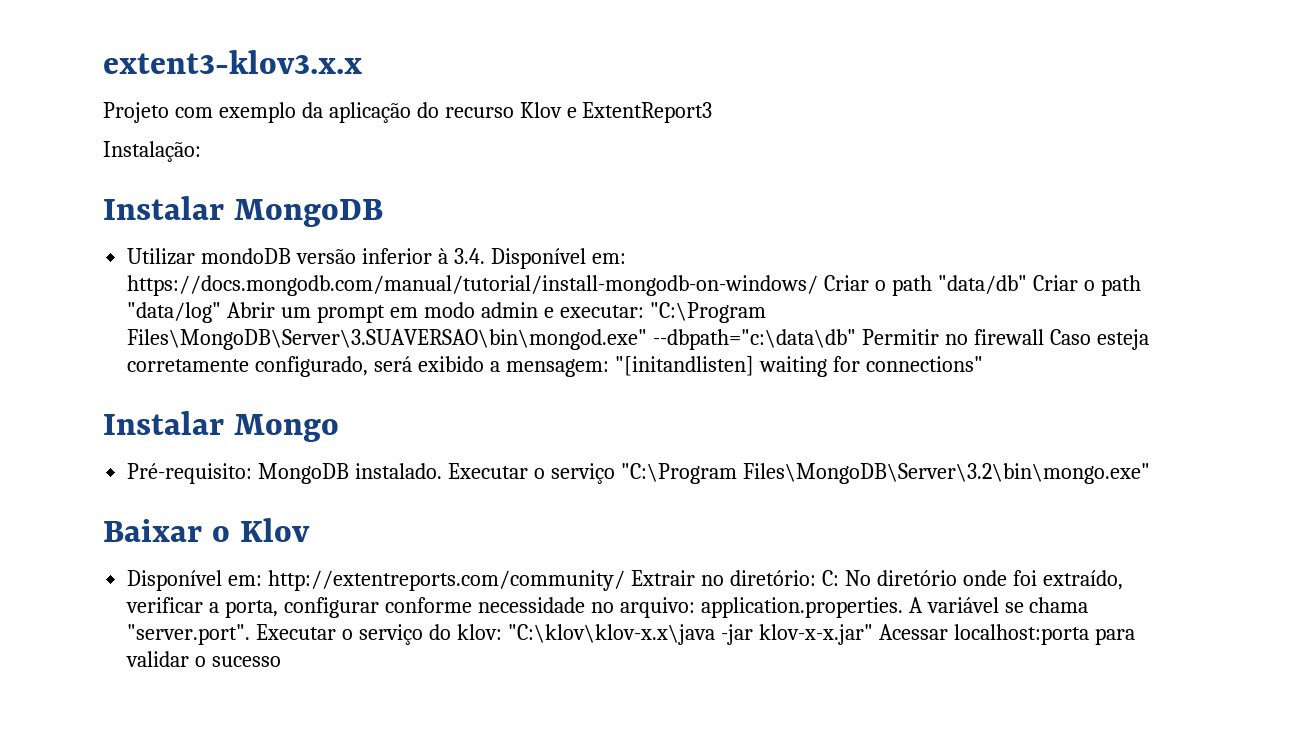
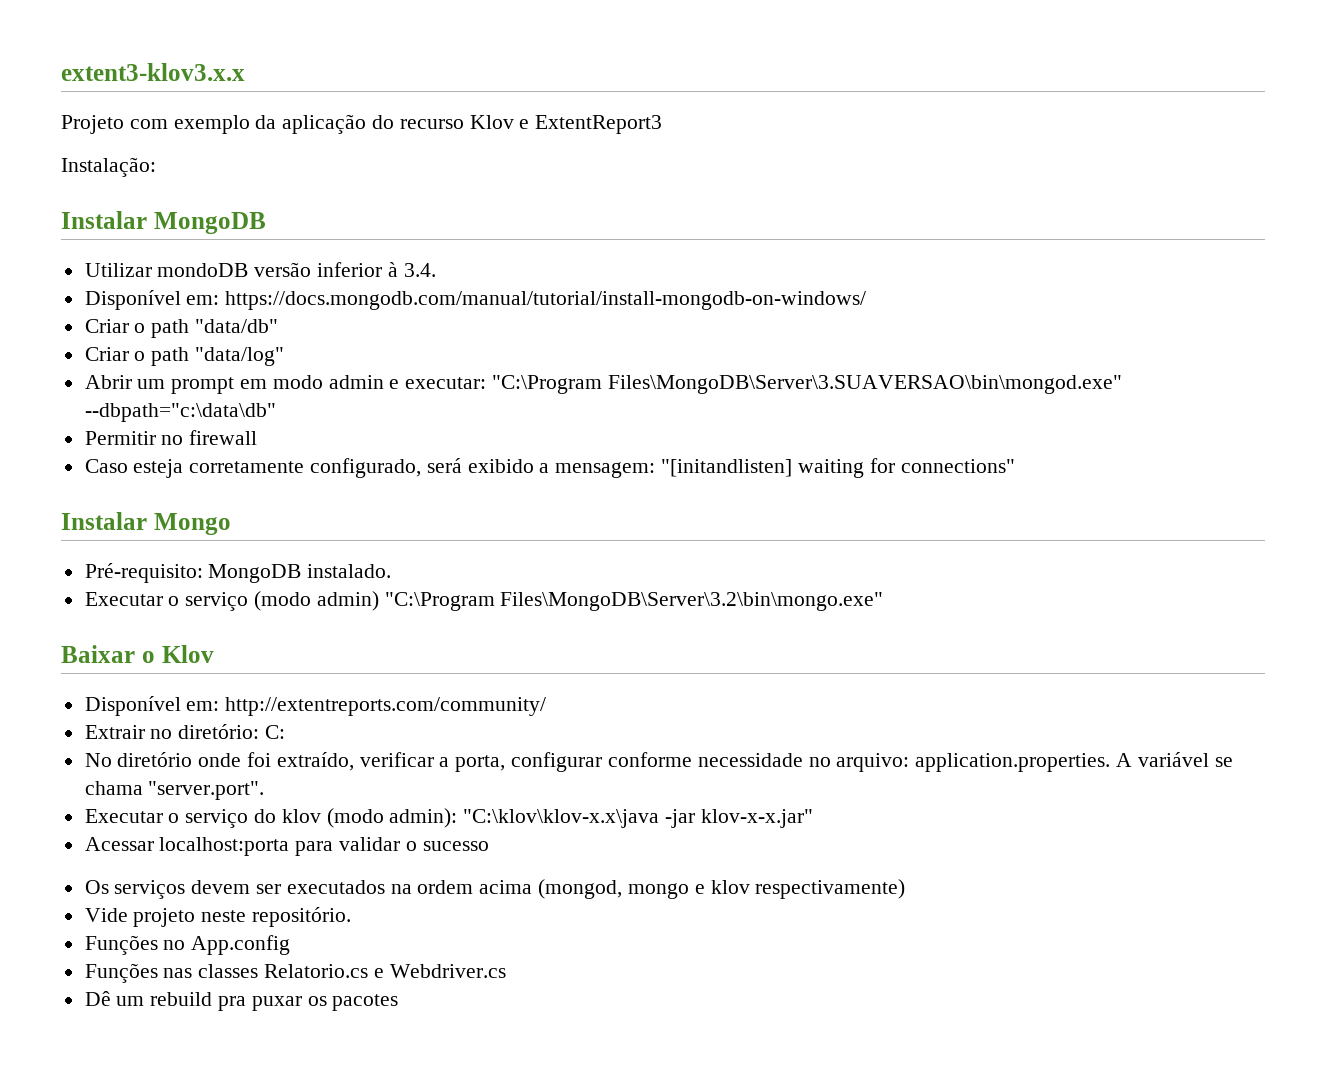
- Utilizar mondoDB versão inferior à 3.4. Disponível em: https://docs.mongodb.com/manual/tutorial/install-mongodb-on-windows/ Criar o path "data/db" Criar o path "data/log" Abrir um prompt em modo admin e executar: "C:\Program Files\MongoDB\Server\3.SUAVERSAO\bin\mongod.exe" --dbpath="c:\data\db" Permitir no firewall Caso esteja corretamente configurado, será exibido a mensagem: "[initandlisten] waiting for connections"
+ Utilizar mondoDB versão inferior à 3.4.
+ Disponível em: https://docs.mongodb.com/manual/tutorial/install-mongodb-on-windows/
+ Criar o path "data/db"
+ Criar o path "data/log"
+ Abrir um prompt em modo admin e executar: "C:\Program Files\MongoDB\Server\3.SUAVERSAO\bin\mongod.exe" --dbpath="c:\data\db"
+ Permitir no firewall
+ Caso esteja corretamente configurado, será exibido a mensagem: "[initandlisten] waiting for connections"
- Pré-requisito: MongoDB instalado. Executar o serviço "C:\Program Files\MongoDB\Server\3.2\bin\mongo.exe"
+ Pré-requisito: MongoDB instalado.
+ Executar o serviço (modo admin) "C:\Program Files\MongoDB\Server\3.2\bin\mongo.exe"
- Disponível em: http://extentreports.com/community/ Extrair no diretório: C: No diretório onde foi extraído, verificar a porta, configurar conforme necessidade no arquivo: application.properties. A variável se chama "server.port". Executar o serviço do klov: "C:\klov\klov-x.x\java -jar klov-x-x.jar" Acessar localhost:porta para validar o sucesso
+ Disponível em: http://extentreports.com/community/
+ Extrair no diretório: C:
+ No diretório onde foi extraído, verificar a porta, configurar conforme necessidade no arquivo: application.properties. A variável se chama "server.port".
+ Executar o serviço do klov (modo admin): "C:\klov\klov-x.x\java -jar klov-x-x.jar"
+ Acessar localhost:porta para validar o sucesso
+ Os serviços devem ser executados na ordem acima (mongod, mongo e klov respectivamente)
+ Vide projeto neste repositório.
+ Funções no App.config
+ Funções nas classes Relatorio.cs e Webdriver.cs
+ Dê um rebuild pra puxar os pacotes

